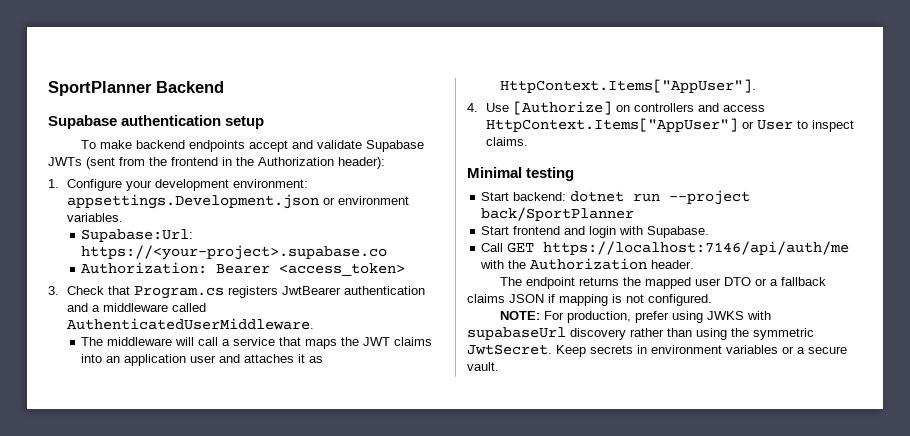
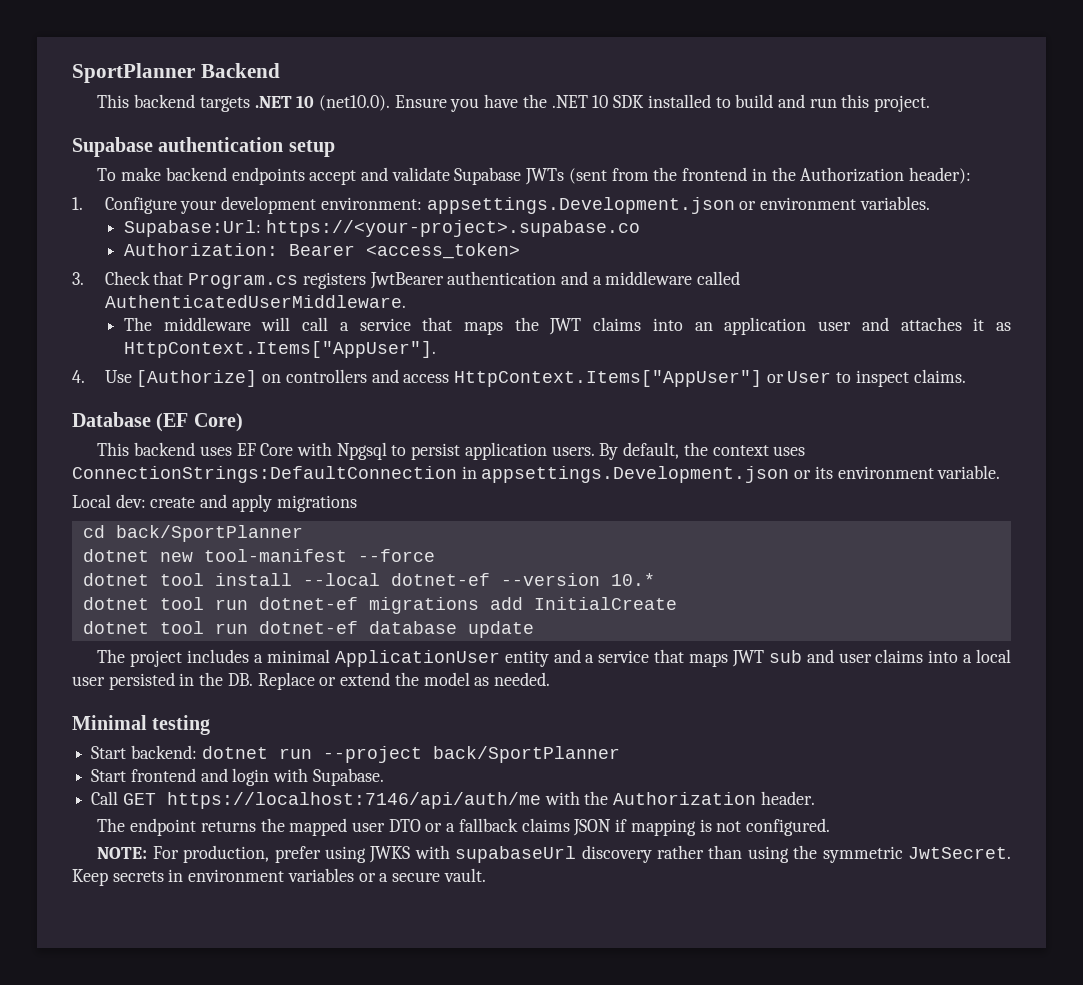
+ This backend targets .NET 10 (net10.0). Ensure you have the .NET 10 SDK installed to build and run this project.
+ Database (EF Core)
+ This backend uses EF Core with Npgsql to persist application users. By default, the context uses ConnectionStrings:DefaultConnection in appsettings.Development.json or its environment variable.
+ Local dev: create and apply migrations
+ cd back/SportPlanner
+ dotnet new tool-manifest --force
+ dotnet tool install --local dotnet-ef --version 10.*
+ dotnet tool run dotnet-ef migrations add InitialCreate
+ dotnet tool run dotnet-ef database update
+ The project includes a minimal ApplicationUser entity and a service that maps JWT sub and user claims into a local user persisted in the DB. Replace or extend the model as needed.

